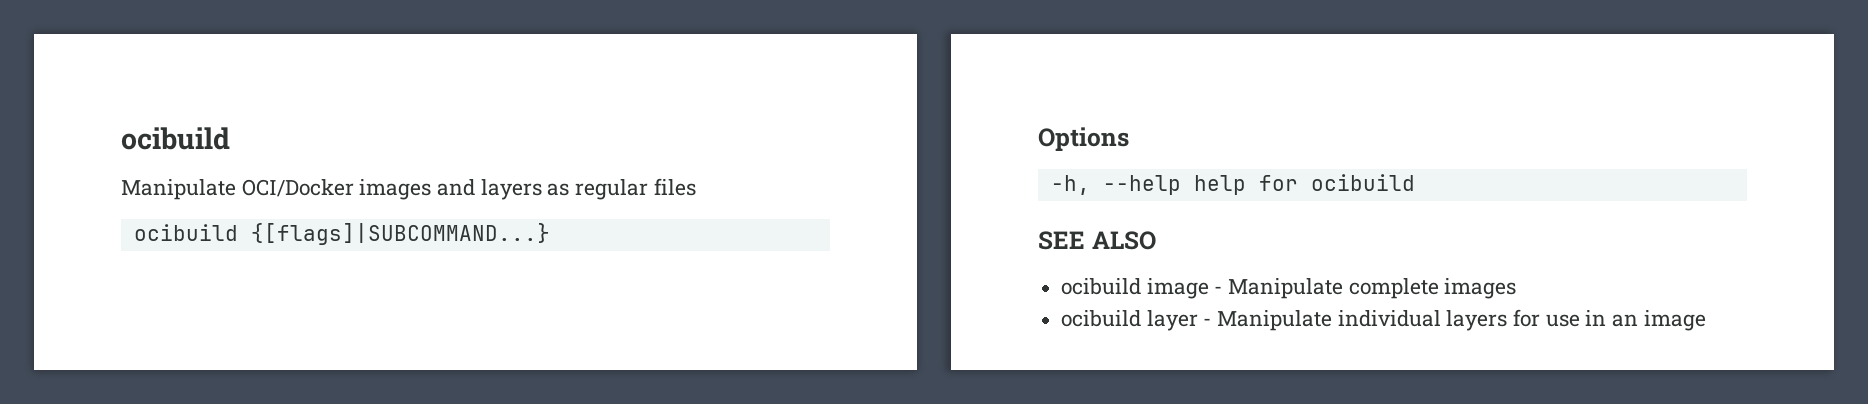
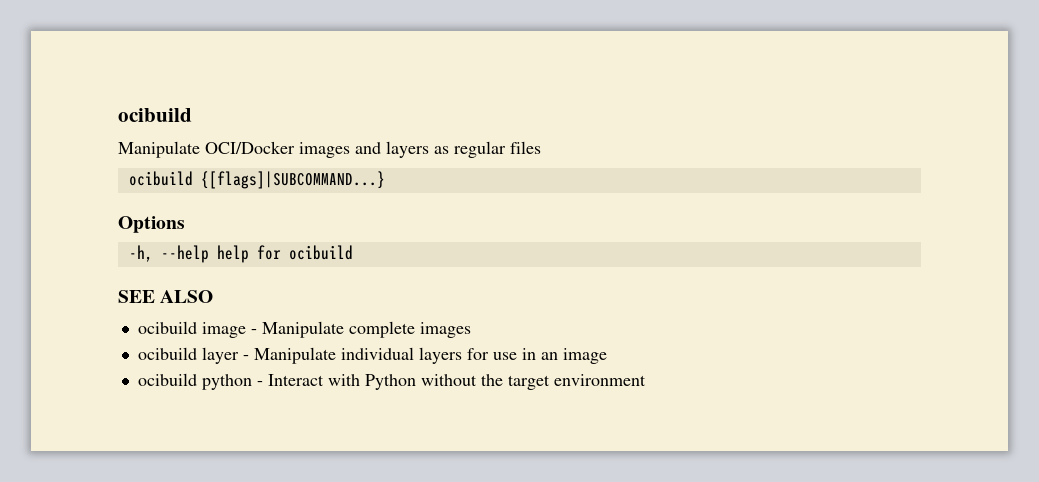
+ ocibuild python - Interact with Python without the target environment

